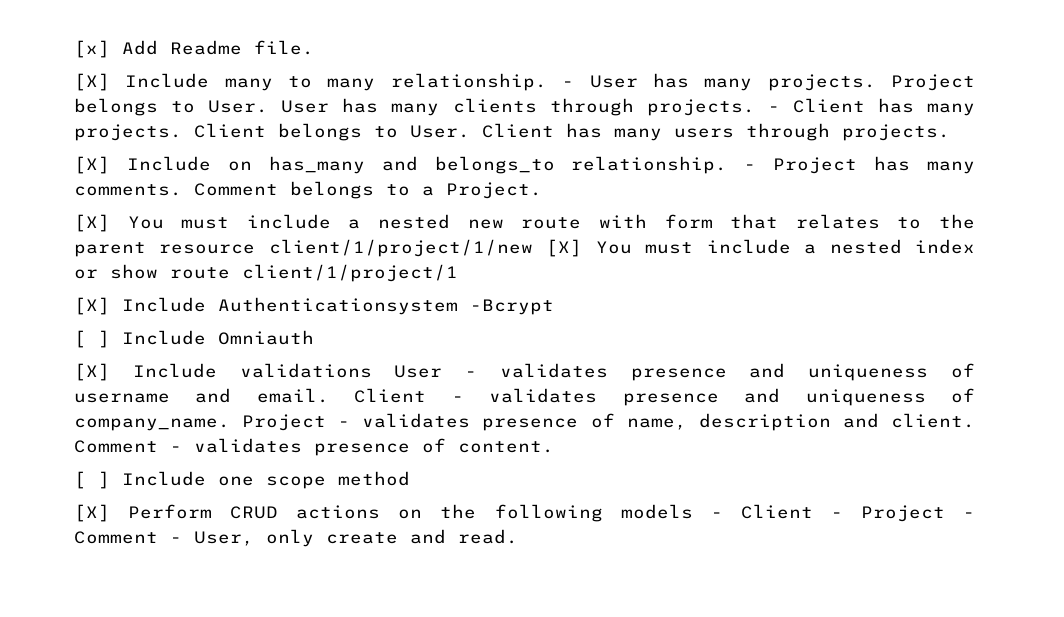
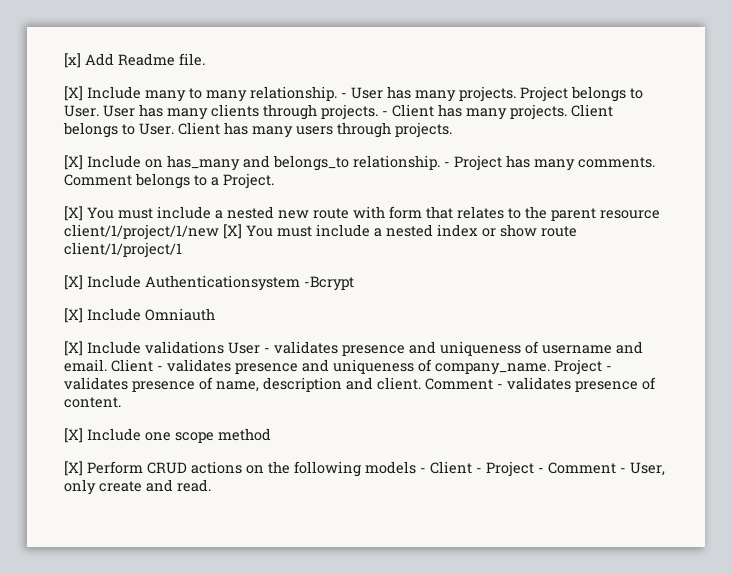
- [ ] Include Omniauth
+ [X] Include Omniauth
- [ ] Include one scope method
+ [X] Include one scope method

